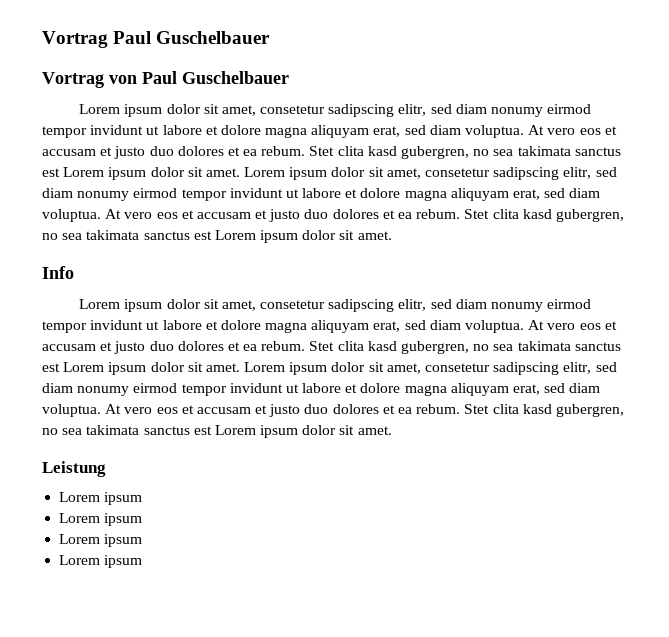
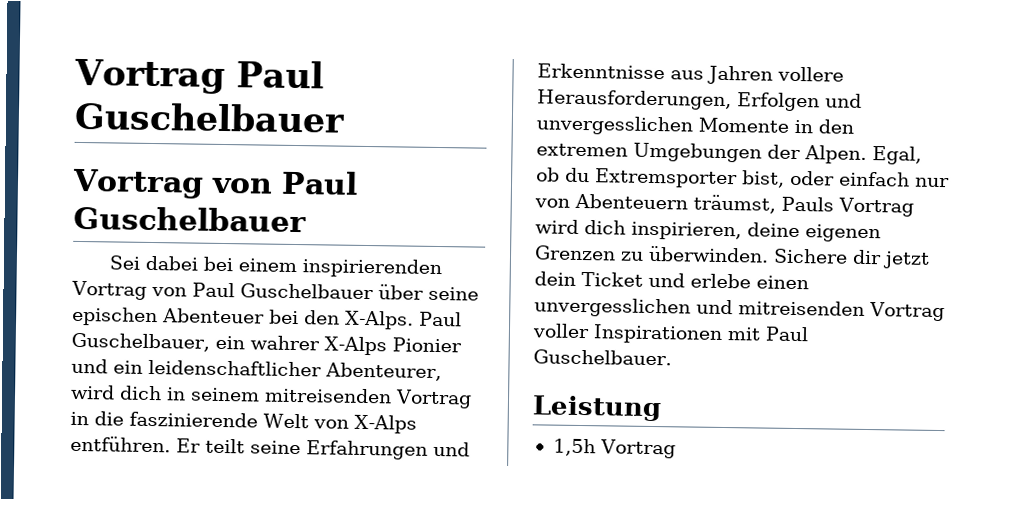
  Vortrag Paul Guschelbauer
  Vortrag von Paul Guschelbauer
- Lorem ipsum dolor sit amet, consetetur sadipscing elitr, sed diam nonumy eirmod tempor invidunt ut labore et dolore magna aliquyam erat, sed diam voluptua. At vero eos et accusam et justo duo dolores et ea rebum. Stet clita kasd gubergren, no sea takimata sanctus est Lorem ipsum dolor sit amet. Lorem ipsum dolor sit amet, consetetur sadipscing elitr, sed diam nonumy eirmod tempor invidunt ut labore et dolore magna aliquyam erat, sed diam voluptua. At vero eos et accusam et justo duo dolores et ea rebum. Stet clita kasd gubergren, no sea takimata sanctus est Lorem ipsum dolor sit amet.
- Info
- Lorem ipsum dolor sit amet, consetetur sadipscing elitr, sed diam nonumy eirmod tempor invidunt ut labore et dolore magna aliquyam erat, sed diam voluptua. At vero eos et accusam et justo duo dolores et ea rebum. Stet clita kasd gubergren, no sea takimata sanctus est Lorem ipsum dolor sit amet. Lorem ipsum dolor sit amet, consetetur sadipscing elitr, sed diam nonumy eirmod tempor invidunt ut labore et dolore magna aliquyam erat, sed diam voluptua. At vero eos et accusam et justo duo dolores et ea rebum. Stet clita kasd gubergren, no sea takimata sanctus est Lorem ipsum dolor sit amet.
+ Sei dabei bei einem inspirierenden Vortrag von Paul Guschelbauer über seine epischen Abenteuer bei den X-Alps. Paul Guschelbauer, ein wahrer X-Alps Pionier und ein leidenschaftlicher Abenteurer, wird dich in seinem mitreisenden Vortrag in die faszinierende Welt von X-Alps entführen. Er teilt seine Erfahrungen und Erkenntnisse aus Jahren vollere Herausforderungen, Erfolgen und unvergesslichen Momente in den extremen Umgebungen der Alpen. Egal, ob du Extremsporter bist, oder einfach nur von Abenteuern träumst, Pauls Vortrag wird dich inspirieren, deine eigenen Grenzen zu überwinden. Sichere dir jetzt dein Ticket und erlebe einen unvergesslichen und mitreisenden Vortrag voller Inspirationen mit Paul Guschelbauer.
  Leistung
- Lorem ipsum
- Lorem ipsum
- Lorem ipsum
- Lorem ipsum
+ 1,5h Vortrag

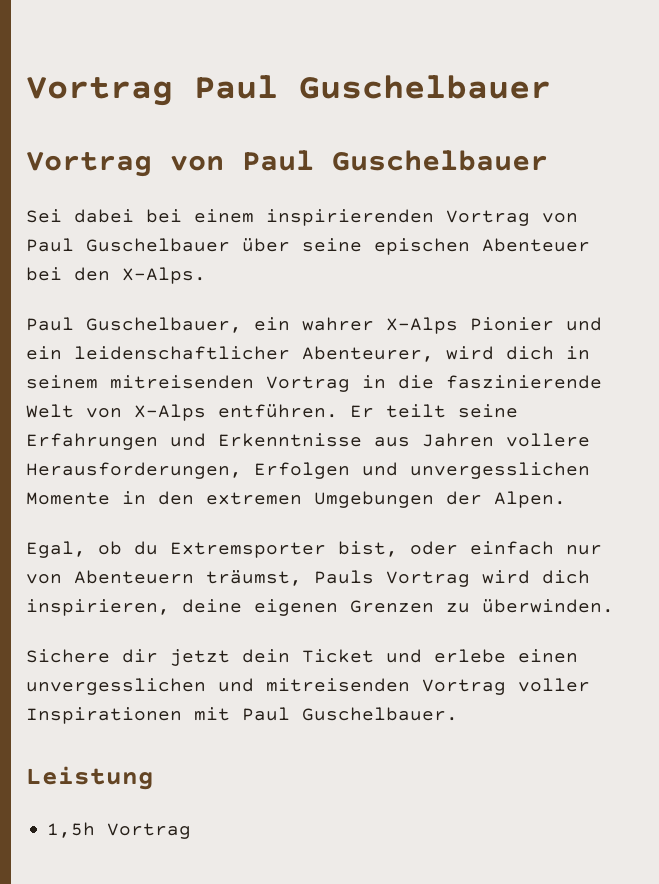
- Sei dabei bei einem inspirierenden Vortrag von Paul Guschelbauer über seine epischen Abenteuer bei den X-Alps. Paul Guschelbauer, ein wahrer X-Alps Pionier und ein leidenschaftlicher Abenteurer, wird dich in seinem mitreisenden Vortrag in die faszinierende Welt von X-Alps entführen.
+ Sei dabei bei einem inspirierenden Vortrag von Paul Guschelbauer über seine epischen Abenteuer bei den X-Alps.
+ Paul Guschelbauer, ein wahrer X-Alps Pionier und ein leidenschaftlicher Abenteurer, wird dich in seinem mitreisenden Vortrag in die faszinierende Welt von X-Alps entführen.
- Er teilt seine Erfahrungen und Erkenntnisse aus Jahren vollere Herausforderungen, Erfolgen und unvergesslichen Momente in den extremen Umgebungen der Alpen. Egal, ob du Extremsporter bist, oder einfach nur von Abenteuern träumst, Pauls Vortrag wird dich inspirieren, deine eigenen Grenzen zu überwinden. Sichere dir jetzt dein Ticket und erlebe einen unvergesslichen und mitreisenden Vortrag voller Inspirationen mit Paul Guschelbauer.
+ Er teilt seine Erfahrungen und Erkenntnisse aus Jahren vollere Herausforderungen, Erfolgen und unvergesslichen Momente in den extremen Umgebungen der Alpen.
+ Egal, ob du Extremsporter bist, oder einfach nur von Abenteuern träumst, Pauls Vortrag wird dich inspirieren, deine eigenen Grenzen zu überwinden.
+ Sichere dir jetzt dein Ticket und erlebe einen unvergesslichen und mitreisenden Vortrag voller Inspirationen mit Paul Guschelbauer.

